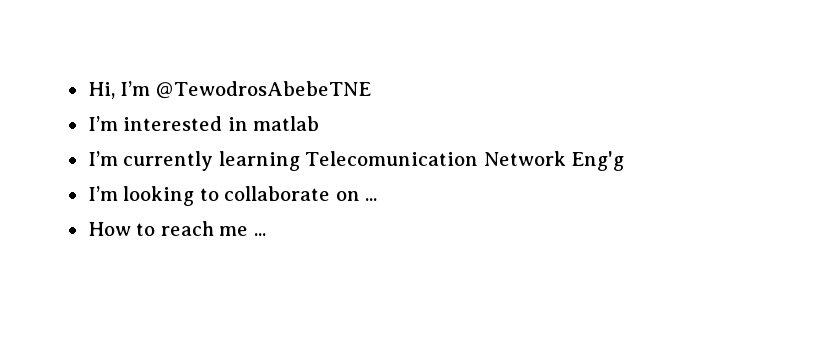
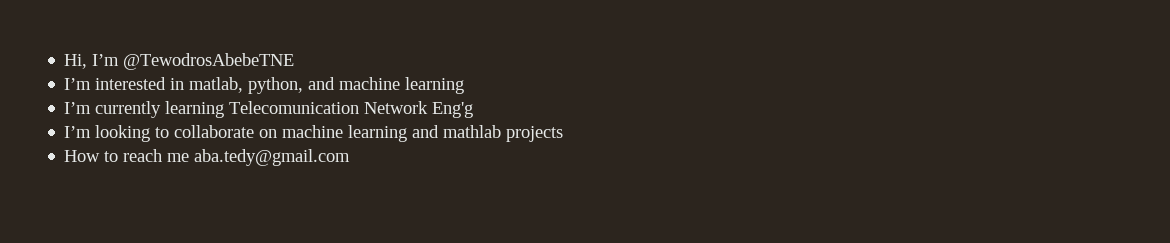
- I’m interested in matlab
+ I’m interested in matlab, python, and machine learning
- I’m looking to collaborate on ...
+ I’m looking to collaborate on machine learning and mathlab projects
- How to reach me ...
+ How to reach me aba.tedy@gmail.com

